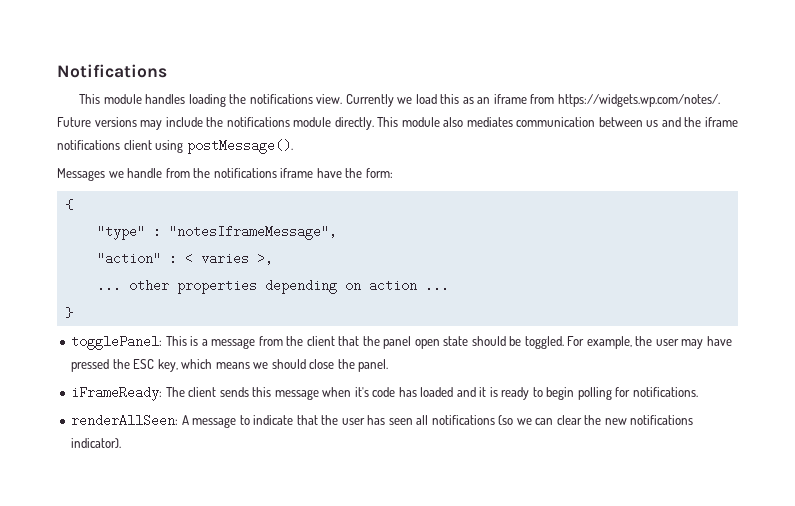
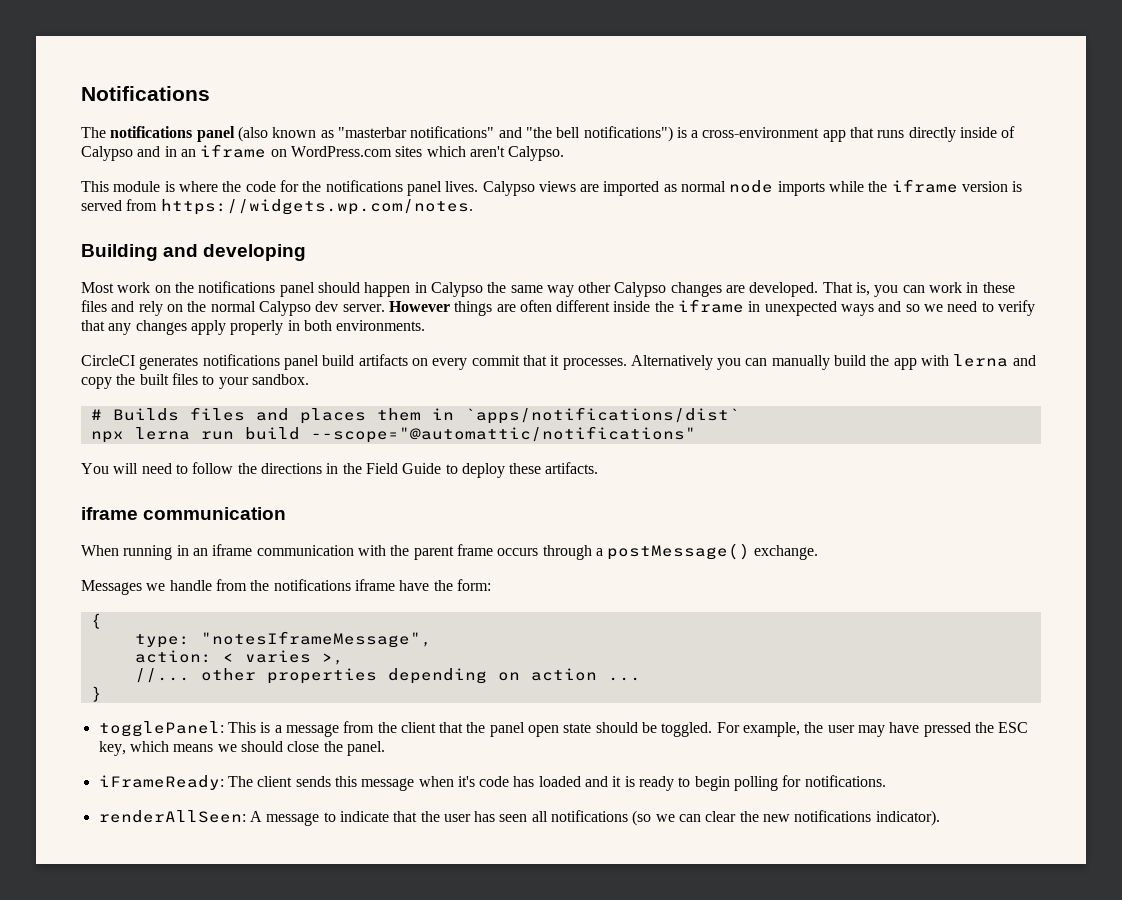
- This module handles loading the notifications view. Currently we load this as an iframe from https://widgets.wp.com/notes/. Future versions may include the notifications module directly. This module also mediates communication between us and the iframe notifications client using postMessage().
+ The notifications panel (also known as "masterbar notifications" and "the bell notifications") is a cross-environment app that runs directly inside of Calypso and in an iframe on WordPress.com sites which aren't Calypso.
+ This module is where the code for the notifications panel lives. Calypso views are imported as normal node imports while the iframe version is served from https://widgets.wp.com/notes.
+ Building and developing
+ Most work on the notifications panel should happen in Calypso the same way other Calypso changes are developed. That is, you can work in these files and rely on the normal Calypso dev server. However things are often different inside the iframe in unexpected ways and so we need to verify that any changes apply properly in both environments.
+ CircleCI generates notifications panel build artifacts on every commit that it processes. Alternatively you can manually build the app with lerna and copy the built files to your sandbox.
+ # Builds files and places them in `apps/notifications/dist`
+ npx lerna run build --scope="@automattic/notifications"
+ You will need to follow the directions in the Field Guide to deploy these artifacts.
+ iframe communication
+ When running in an iframe communication with the parent frame occurs through a postMessage() exchange.
- "type" : "notesIframeMessage",
+ type: "notesIframeMessage",
- "action" : < varies >,
+ action: < varies >,
- ... other properties depending on action ...
+ //... other properties depending on action ...

